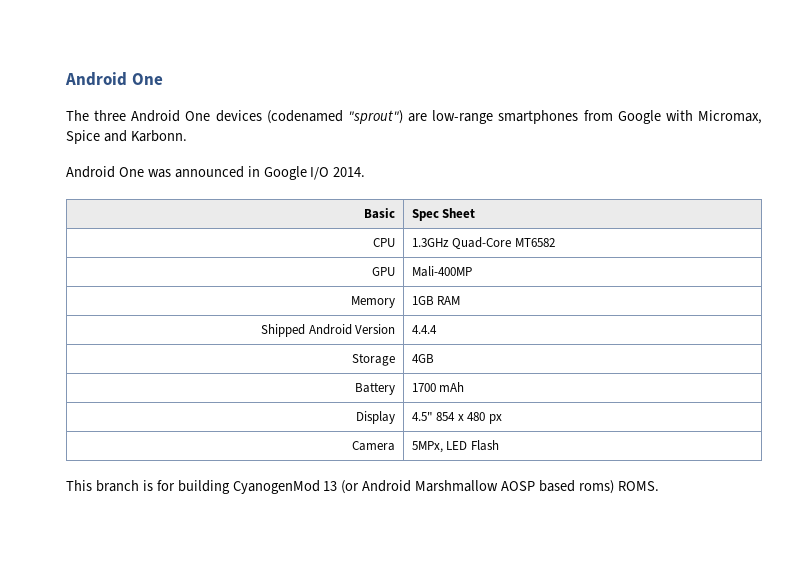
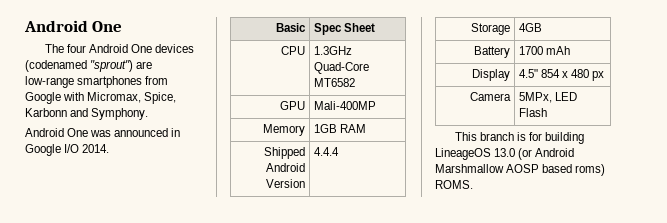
- The three Android One devices (codenamed "sprout") are low-range smartphones from Google with Micromax, Spice and Karbonn.
+ The four Android One devices (codenamed "sprout") are low-range smartphones from Google with Micromax, Spice, Karbonn and Symphony.
- This branch is for building CyanogenMod 13 (or Android Marshmallow AOSP based roms) ROMS.
+ This branch is for building LineageOS 13.0 (or Android Marshmallow AOSP based roms) ROMS.

